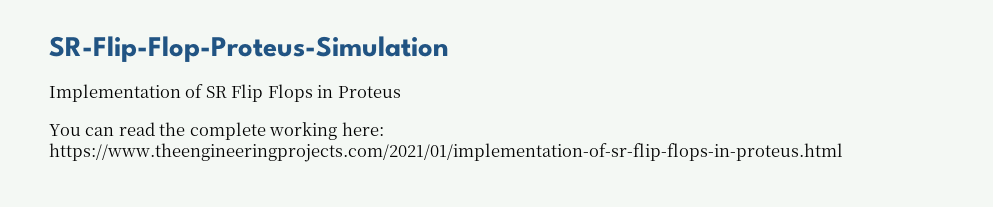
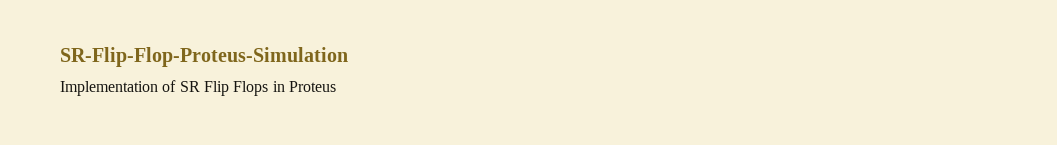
- You can read the complete working here: https://www.theengineeringprojects.com/2021/01/implementation-of-sr-flip-flops-in-proteus.html

